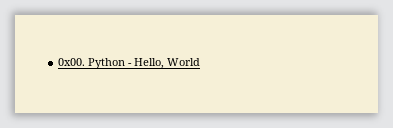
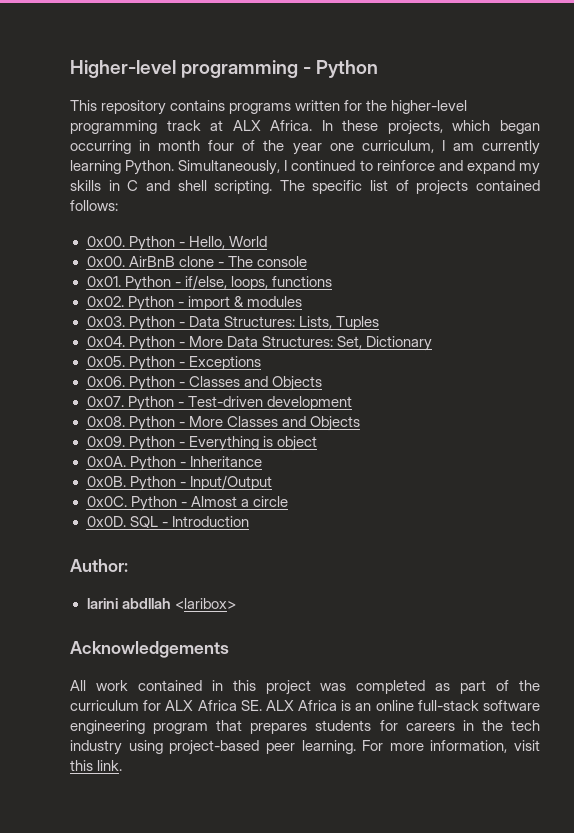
+ Higher-level programming - Python
+ This repository contains programs written for the higher-level programming track at ALX Africa. In these projects, which began occurring in month four of the year one curriculum, I am currently learning Python. Simultaneously, I continued to reinforce and expand my skills in C and shell scripting. The specific list of projects contained follows:
+ 0x00. AirBnB clone - The console
+ 0x01. Python - if/else, loops, functions
+ 0x02. Python - import & modules
+ 0x03. Python - Data Structures: Lists, Tuples
+ 0x04. Python - More Data Structures: Set, Dictionary
+ 0x05. Python - Exceptions
+ 0x06. Python - Classes and Objects
+ 0x07. Python - Test-driven development
+ 0x08. Python - More Classes and Objects
+ 0x09. Python - Everything is object
+ 0x0A. Python - Inheritance
+ 0x0B. Python - Input/Output
+ 0x0C. Python - Almost a circle
+ 0x0D. SQL - Introduction
+ Author:
+ larini abdllah <laribox>
+ Acknowledgements
+ All work contained in this project was completed as part of the curriculum for ALX Africa SE. ALX Africa is an online full-stack software engineering program that prepares students for careers in the tech industry using project-based peer learning. For more information, visit this link.

